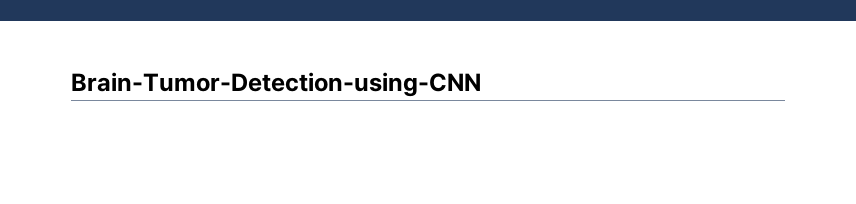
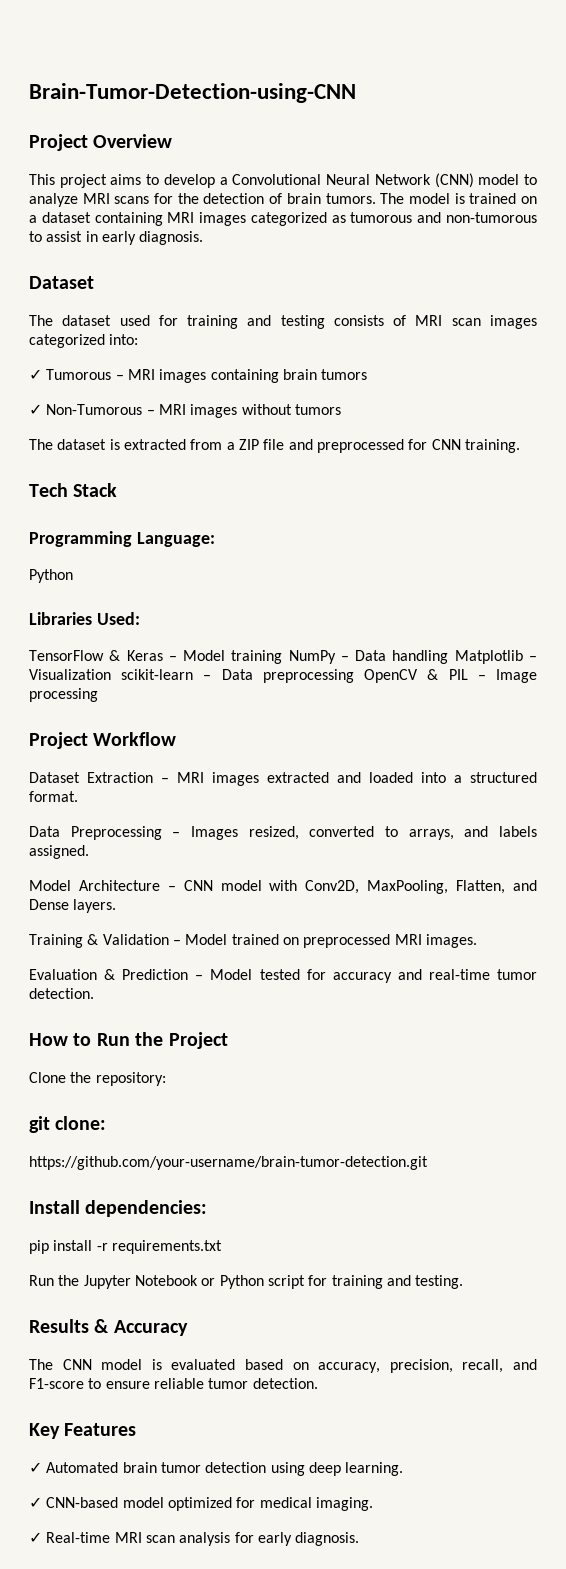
+ Project Overview
+ This project aims to develop a Convolutional Neural Network (CNN) model to analyze MRI scans for the detection of brain tumors. The model is trained on a dataset containing MRI images categorized as tumorous and non-tumorous to assist in early diagnosis.
+ Dataset
+ The dataset used for training and testing consists of MRI scan images categorized into:
+ ✓ Tumorous – MRI images containing brain tumors
+ ✓ Non-Tumorous – MRI images without tumors
+ The dataset is extracted from a ZIP file and preprocessed for CNN training.
+ Tech Stack
+ Programming Language:
+ Python
+ Libraries Used:
+ TensorFlow & Keras – Model training NumPy – Data handling Matplotlib – Visualization scikit-learn – Data preprocessing OpenCV & PIL – Image processing
+ Project Workflow
+ Dataset Extraction – MRI images extracted and loaded into a structured format.
+ Data Preprocessing – Images resized, converted to arrays, and labels assigned.
+ Model Architecture – CNN model with Conv2D, MaxPooling, Flatten, and Dense layers.
+ Training & Validation – Model trained on preprocessed MRI images.
+ Evaluation & Prediction – Model tested for accuracy and real-time tumor detection.
+ How to Run the Project
+ Clone the repository:
+ git clone:
+ https://github.com/your-username/brain-tumor-detection.git
+ Install dependencies:
+ pip install -r requirements.txt
+ Run the Jupyter Notebook or Python script for training and testing.
+ Results & Accuracy
+ The CNN model is evaluated based on accuracy, precision, recall, and F1-score to ensure reliable tumor detection.
+ Key Features
+ ✓ Automated brain tumor detection using deep learning.
+ ✓ CNN-based model optimized for medical imaging.
+ ✓ Real-time MRI scan analysis for early diagnosis.

